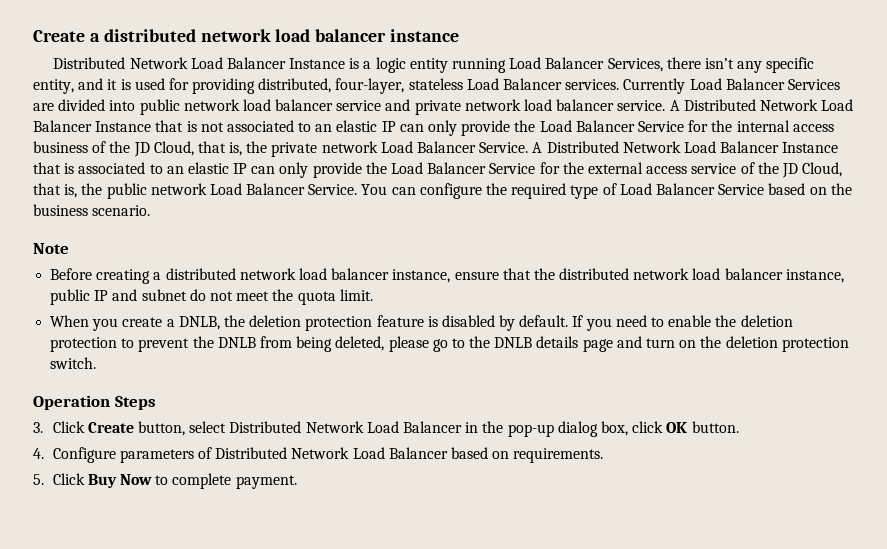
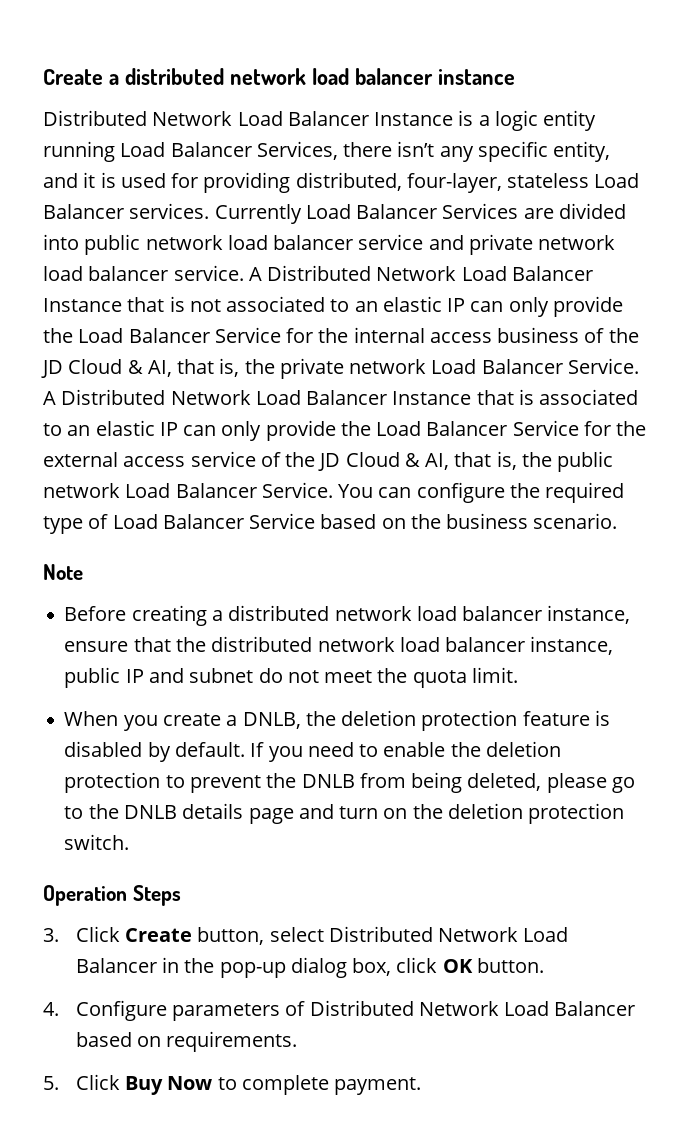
- A Distributed Network Load Balancer Instance that is not associated to an elastic IP can only provide the Load Balancer Service for the internal access business of the JD Cloud, that is, the private network Load Balancer Service.
+ A Distributed Network Load Balancer Instance that is not associated to an elastic IP can only provide the Load Balancer Service for the internal access business of the JD Cloud & AI, that is, the private network Load Balancer Service.
- A Distributed Network Load Balancer Instance that is associated to an elastic IP can only provide the Load Balancer Service for the external access service of the JD Cloud, that is, the public network Load Balancer Service.
+ A Distributed Network Load Balancer Instance that is associated to an elastic IP can only provide the Load Balancer Service for the external access service of the JD Cloud & AI, that is, the public network Load Balancer Service.

